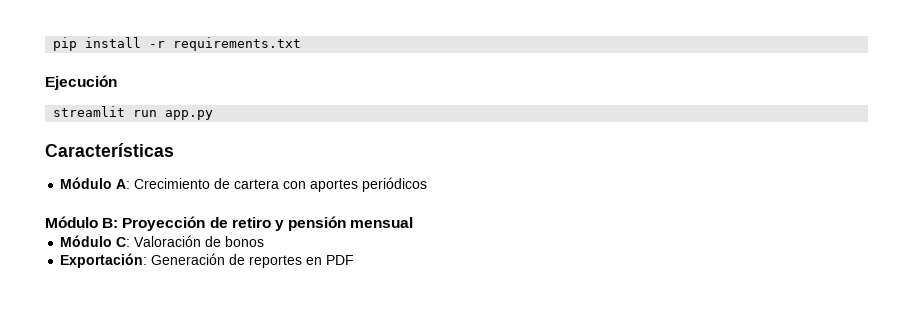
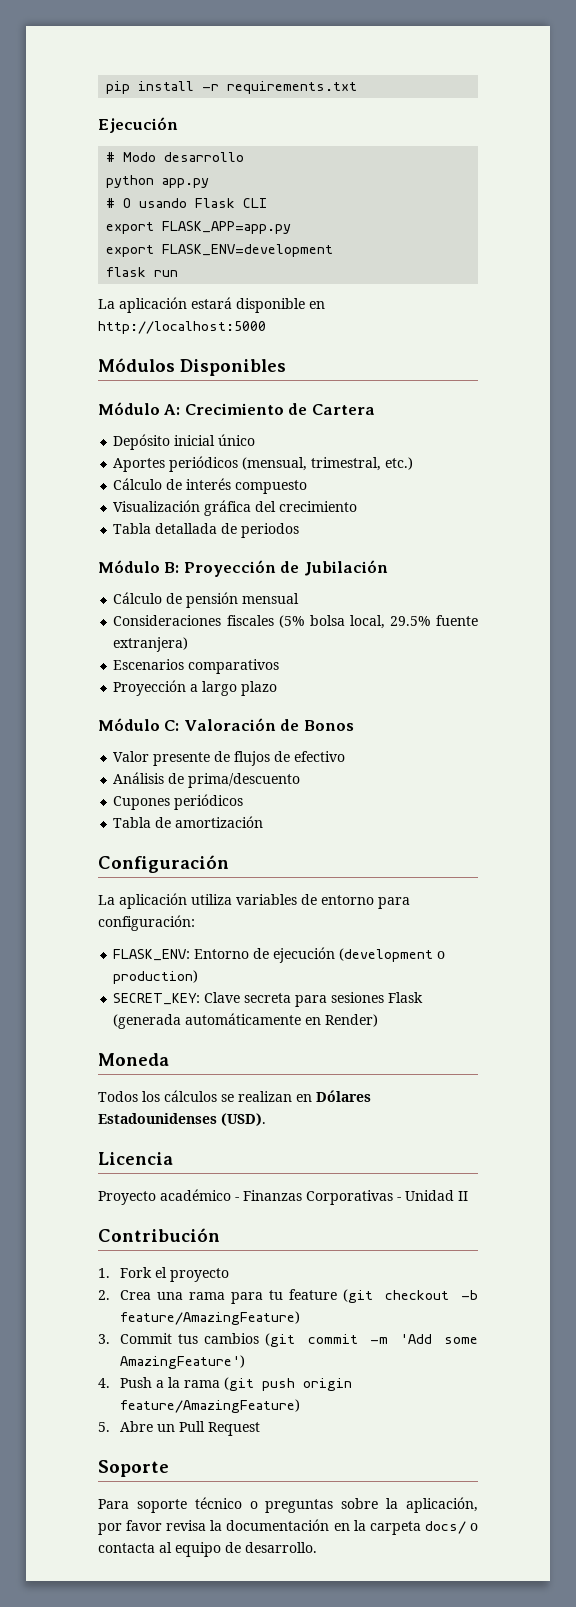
- streamlit run app.py
- Características
- Módulo A: Crecimiento de cartera con aportes periódicos
+ # Modo desarrollo
+ python app.py
+ # O usando Flask CLI
+ export FLASK_APP=app.py
+ export FLASK_ENV=development
+ flask run
+ La aplicación estará disponible en http://localhost:5000
+ Módulos Disponibles
+ Módulo A: Crecimiento de Cartera
+ Depósito inicial único
+ Aportes periódicos (mensual, trimestral, etc.)
+ Cálculo de interés compuesto
+ Visualización gráfica del crecimiento
+ Tabla detallada de periodos
- Módulo B: Proyección de retiro y pensión mensual
+ Módulo B: Proyección de Jubilación
+ Cálculo de pensión mensual
- Módulo C: Valoración de bonos
- Exportación: Generación de reportes en PDF
+ Consideraciones fiscales (5% bolsa local, 29.5% fuente extranjera)
+ Escenarios comparativos
+ Proyección a largo plazo
+ Módulo C: Valoración de Bonos
+ Valor presente de flujos de efectivo
+ Análisis de prima/descuento
+ Cupones periódicos
+ Tabla de amortización
+ Configuración
+ La aplicación utiliza variables de entorno para configuración:
+ FLASK_ENV: Entorno de ejecución (development o production)
+ SECRET_KEY: Clave secreta para sesiones Flask (generada automáticamente en Render)
+ Moneda
+ Todos los cálculos se realizan en Dólares Estadounidenses (USD).
+ Licencia
+ Proyecto académico - Finanzas Corporativas - Unidad II
+ Contribución
+ 1. Fork el proyecto
+ 2. Crea una rama para tu feature (git checkout -b feature/AmazingFeature)
+ 3. Commit tus cambios (git commit -m 'Add some AmazingFeature')
+ 4. Push a la rama (git push origin feature/AmazingFeature)
+ 5. Abre un Pull Request
+ Soporte
+ Para soporte técnico o preguntas sobre la aplicación, por favor revisa la documentación en la carpeta docs/ o contacta al equipo de desarrollo.

